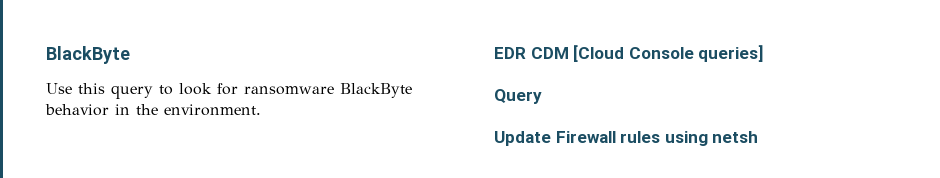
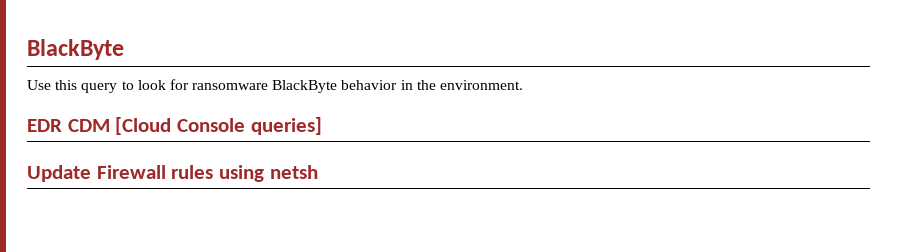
- Query

